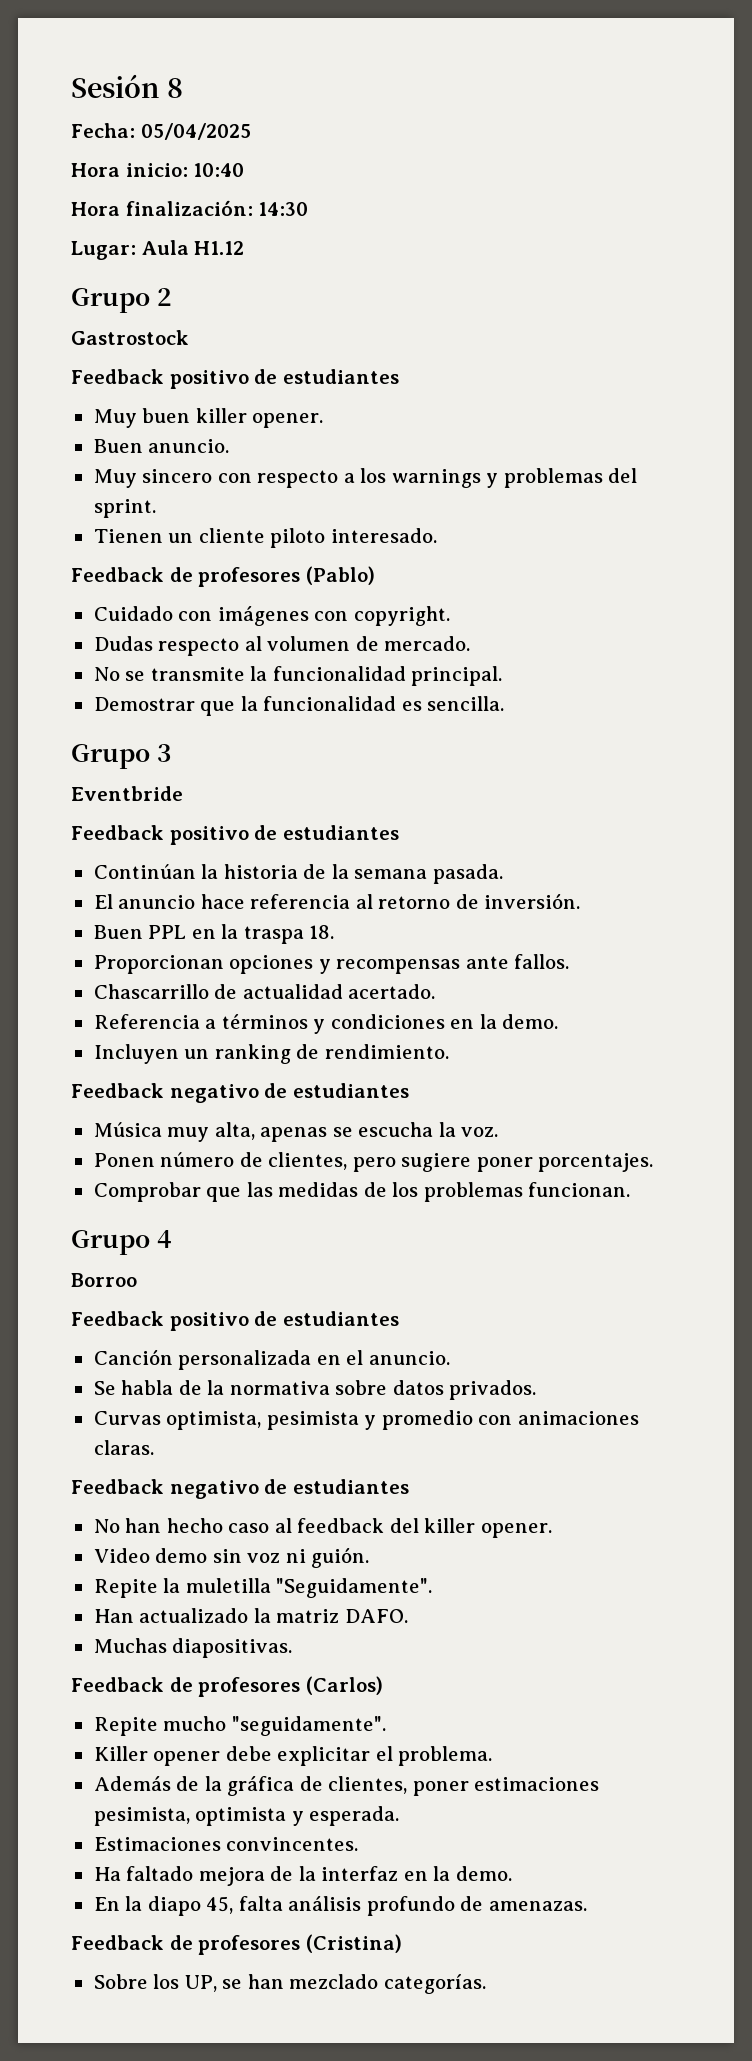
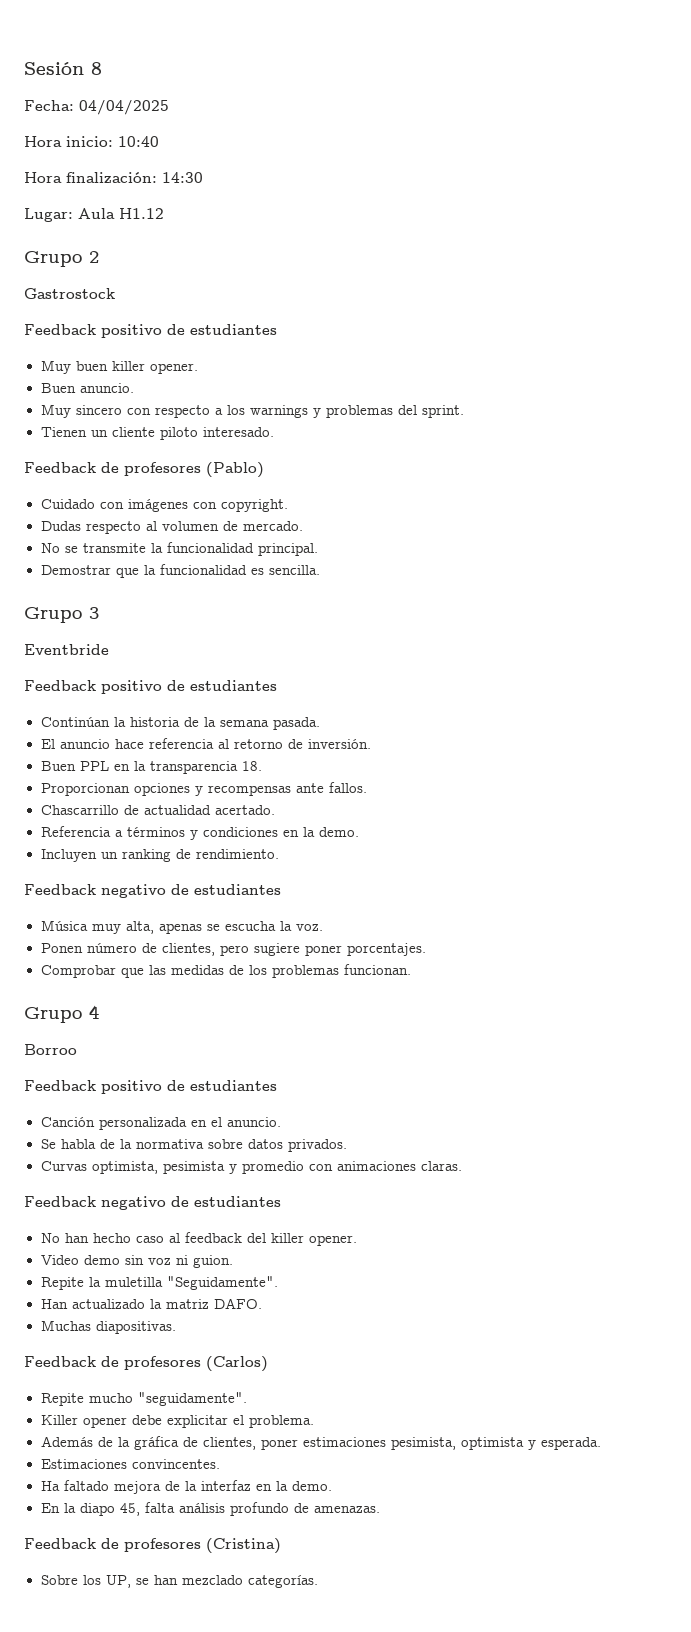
- Fecha: 05/04/2025
+ Fecha: 04/04/2025
- Buen PPL en la traspa 18.
+ Buen PPL en la transparencia 18.
- Video demo sin voz ni guión.
+ Video demo sin voz ni guion.

